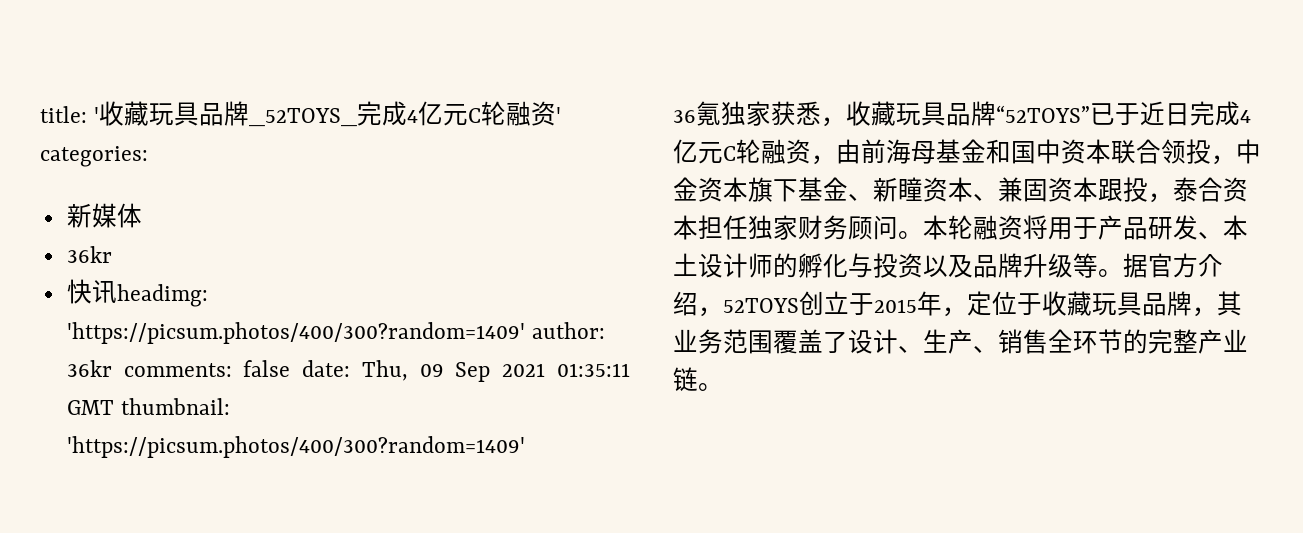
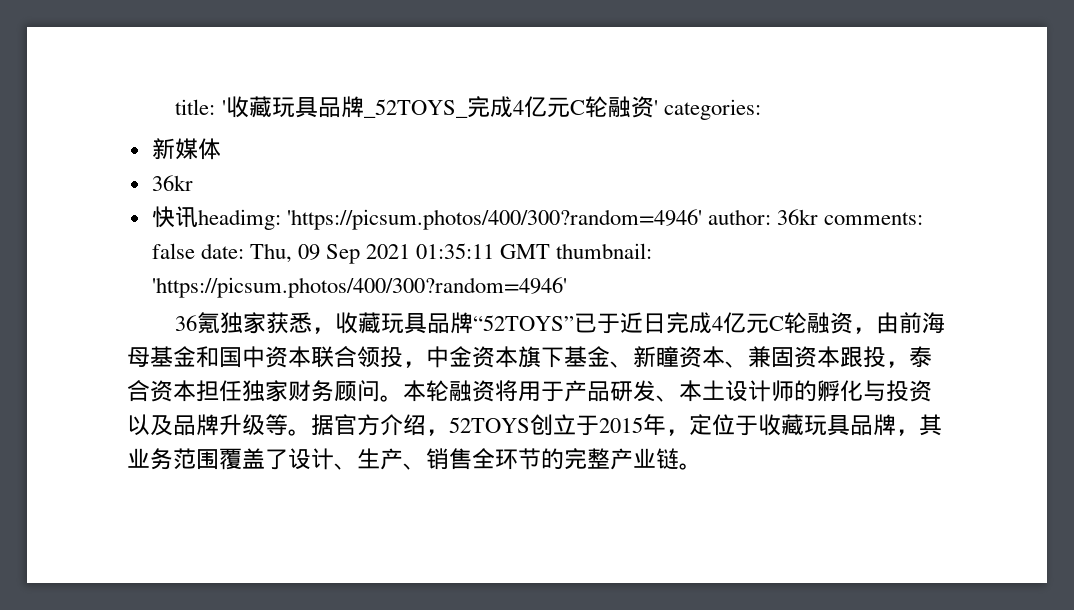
- 快讯headimg: 'https://picsum.photos/400/300?random=1409' author: 36kr comments: false date: Thu, 09 Sep 2021 01:35:11 GMT thumbnail: 'https://picsum.photos/400/300?random=1409'
+ 快讯headimg: 'https://picsum.photos/400/300?random=4946' author: 36kr comments: false date: Thu, 09 Sep 2021 01:35:11 GMT thumbnail: 'https://picsum.photos/400/300?random=4946'

